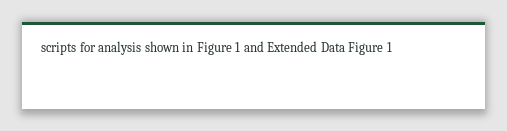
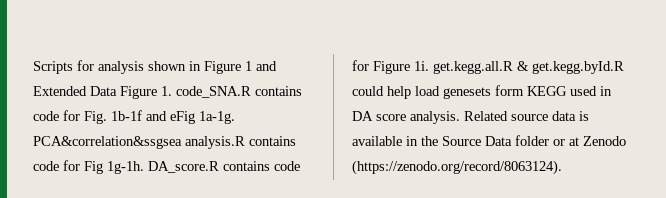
- scripts for analysis shown in Figure 1 and Extended Data Figure 1
+ Scripts for analysis shown in Figure 1 and Extended Data Figure 1. code_SNA.R contains code for Fig. 1b-1f and eFig 1a-1g. PCA&correlation&ssgsea analysis.R contains code for Fig 1g-1h. DA_score.R contains code for Figure 1i. get.kegg.all.R & get.kegg.byId.R could help load genesets form KEGG used in DA score analysis. Related source data is available in the Source Data folder or at Zenodo (https://zenodo.org/record/8063124).

